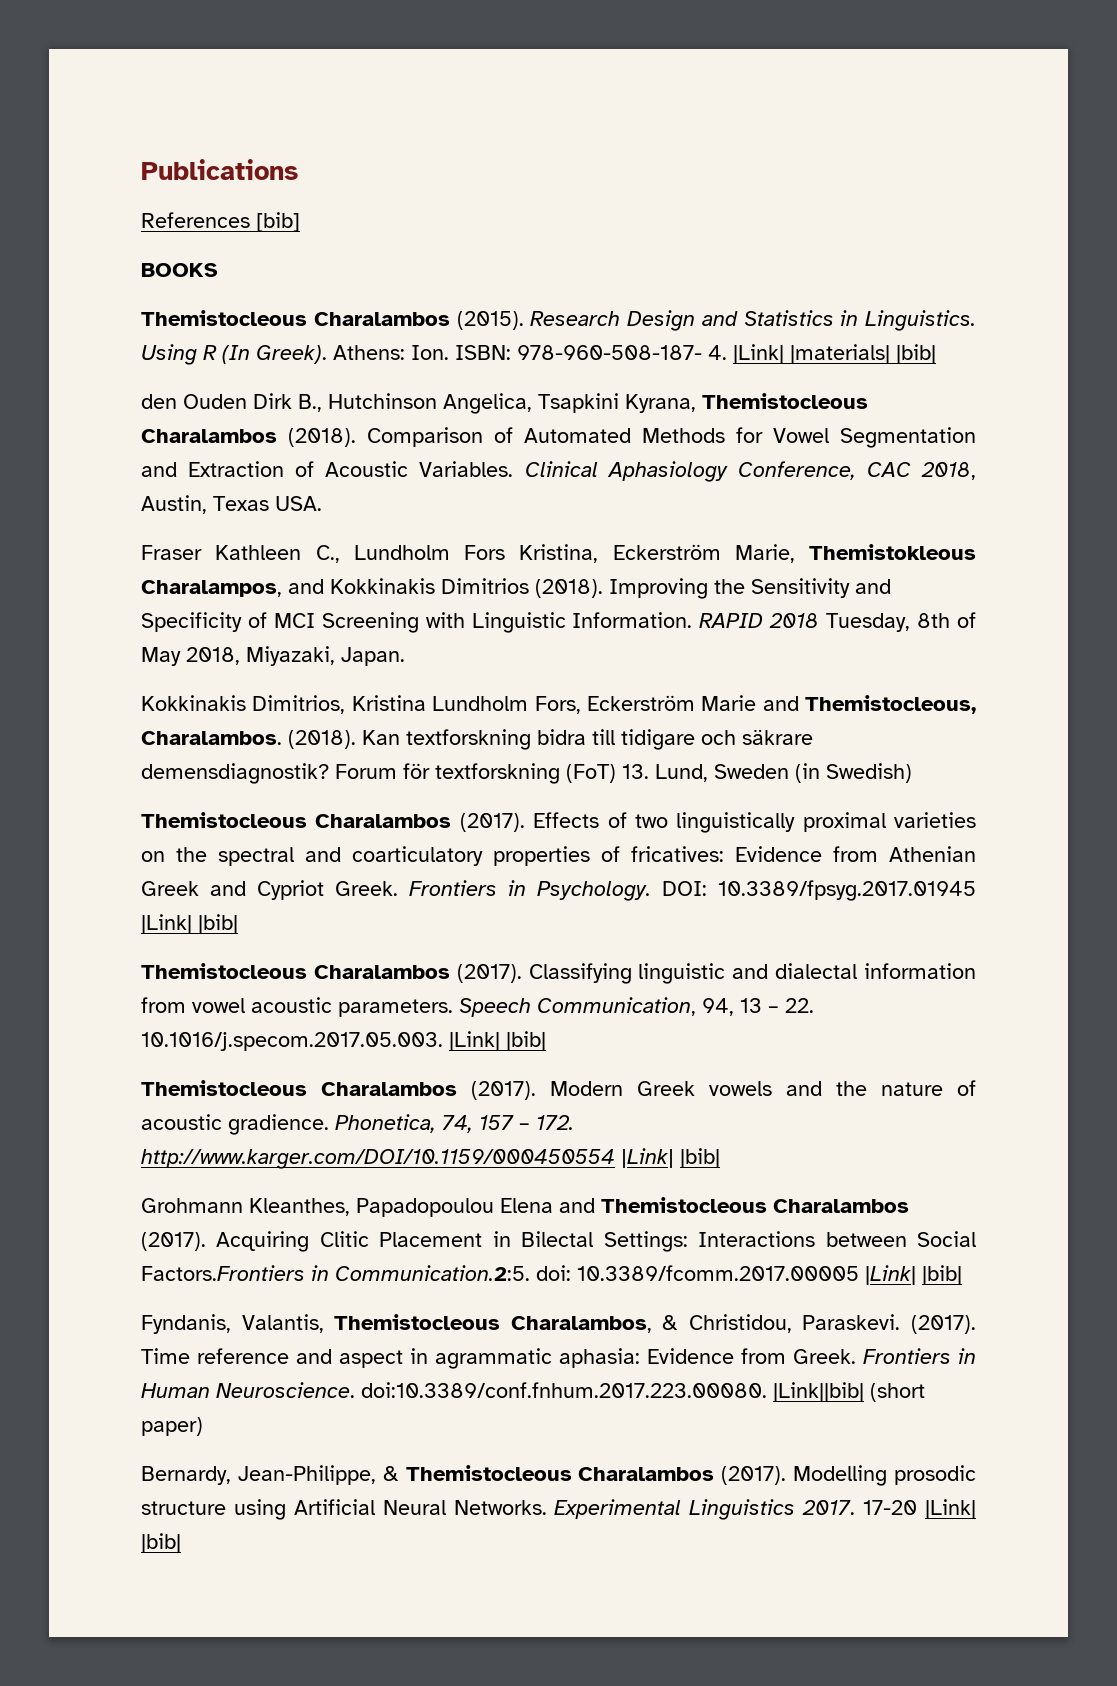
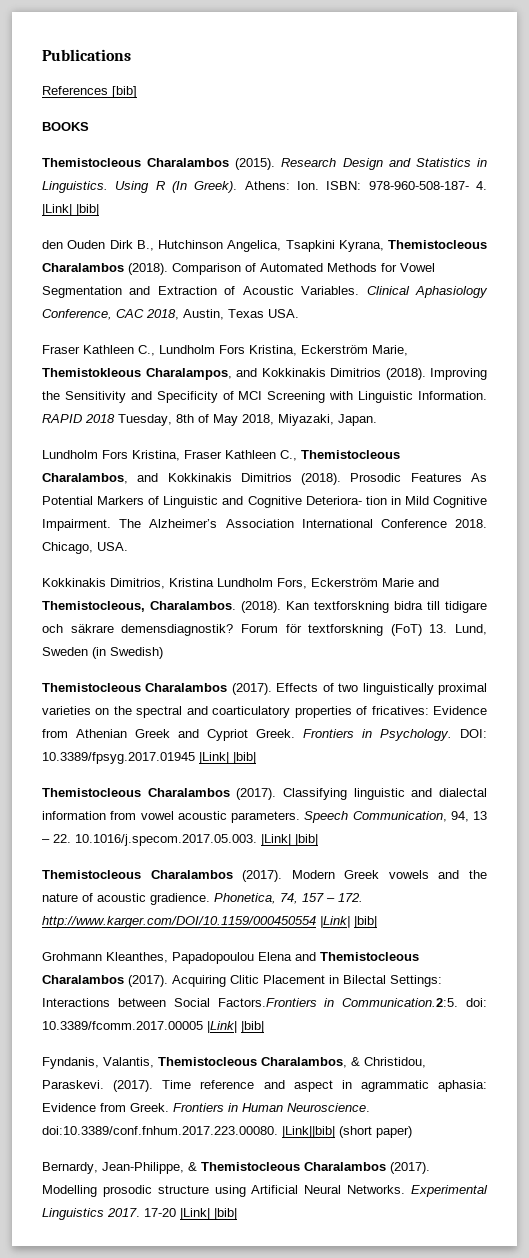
- Athens: Ion. ISBN: 978-960-508-187- 4. |Link| |materials| |bib|
+ Athens: Ion. ISBN: 978-960-508-187- 4. |Link| |bib|
+ Lundholm Fors Kristina, Fraser Kathleen C., Themistocleous Charalambos, and Kokkinakis Dimitrios (2018). Prosodic Features As Potential Markers of Linguistic and Cognitive Deteriora- tion in Mild Cognitive Impairment. The Alzheimer’s Association International Conference 2018. Chicago, USA.

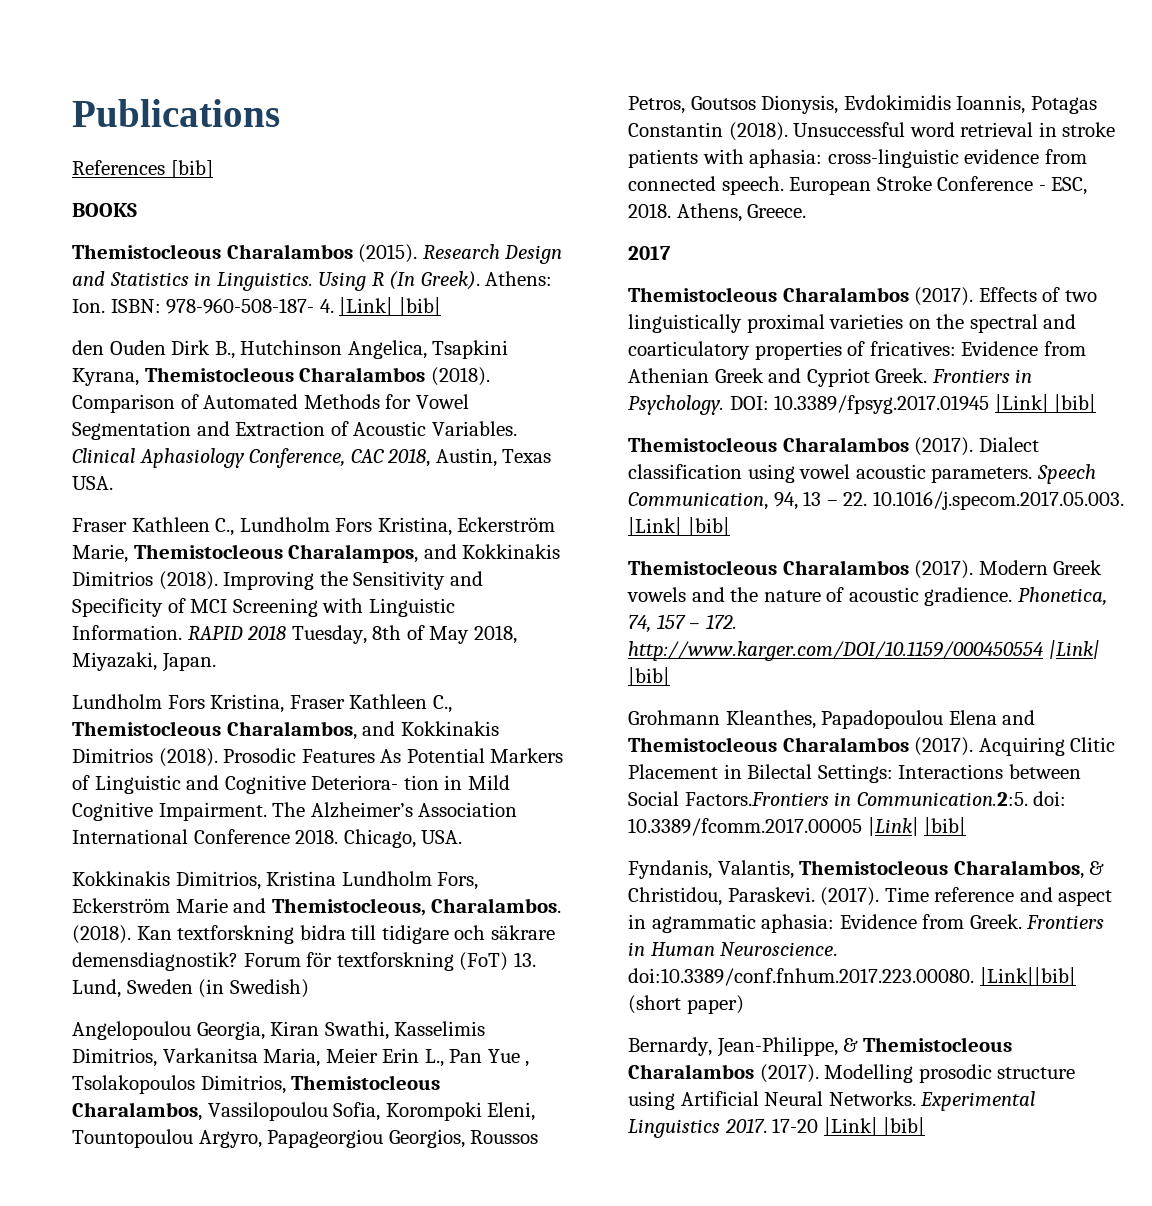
- Fraser Kathleen C., Lundholm Fors Kristina, Eckerström Marie, Themistokleous Charalampos, and Kokkinakis Dimitrios (2018).
+ Fraser Kathleen C., Lundholm Fors Kristina, Eckerström Marie, Themistocleous Charalampos, and Kokkinakis Dimitrios (2018).
+ Angelopoulou Georgia, Kiran Swathi, Kasselimis Dimitrios, Varkanitsa Maria, Meier Erin L., Pan Yue , Tsolakopoulos Dimitrios, Themistocleous Charalambos, Vassilopoulou Sofia, Korompoki Eleni, Tountopoulou Argyro, Papageorgiou Georgios, Roussos Petros, Goutsos Dionysis, Evdokimidis Ioannis, Potagas Constantin (2018). Unsuccessful word retrieval in stroke patients with aphasia: cross-linguistic evidence from connected speech. European Stroke Conference - ESC, 2018. Athens, Greece.
+ 2017
- Classifying linguistic and dialectal information from vowel acoustic parameters.
+ Dialect classification using vowel acoustic parameters.

